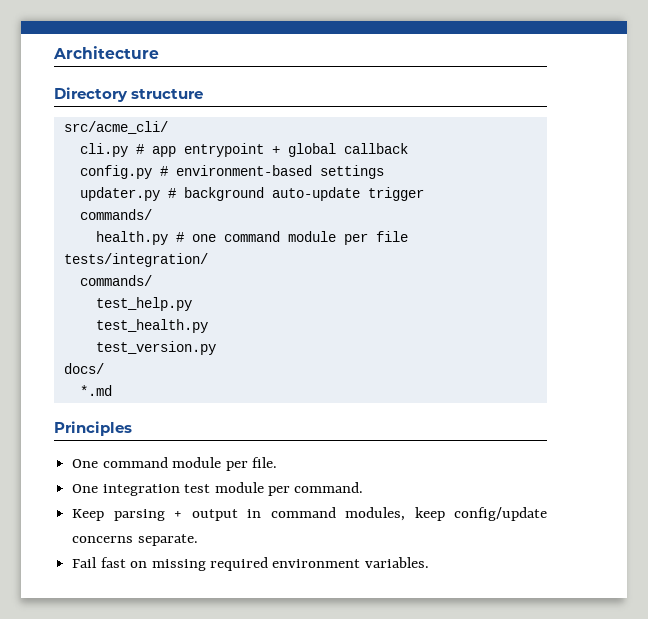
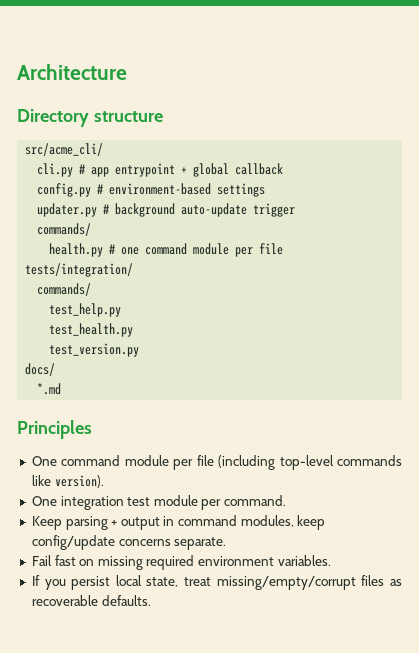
- One command module per file.
+ One command module per file (including top-level commands like version).
+ If you persist local state, treat missing/empty/corrupt files as recoverable defaults.

